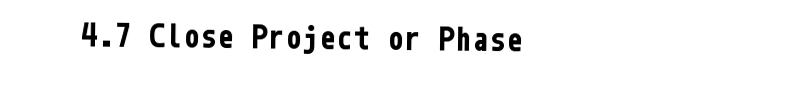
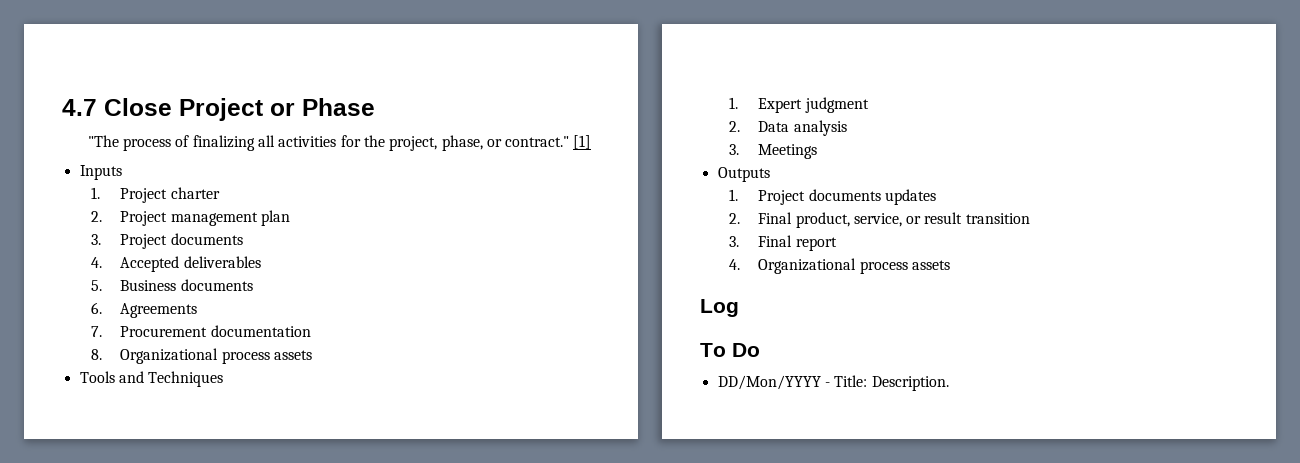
+ "The process of finalizing all activities for the project, phase, or contract." [1]
+ Inputs
+ 1. Project charter
+ 2. Project management plan
+ 3. Project documents
+ 4. Accepted deliverables
+ 5. Business documents
+ 6. Agreements
+ 7. Procurement documentation
+ 8. Organizational process assets
+ Tools and Techniques
+ 1. Expert judgment
+ 2. Data analysis
+ 3. Meetings
+ Outputs
+ 1. Project documents updates
+ 2. Final product, service, or result transition
+ 3. Final report
+ 4. Organizational process assets
+ Log
+ To Do
+ DD/Mon/YYYY - Title: Description.

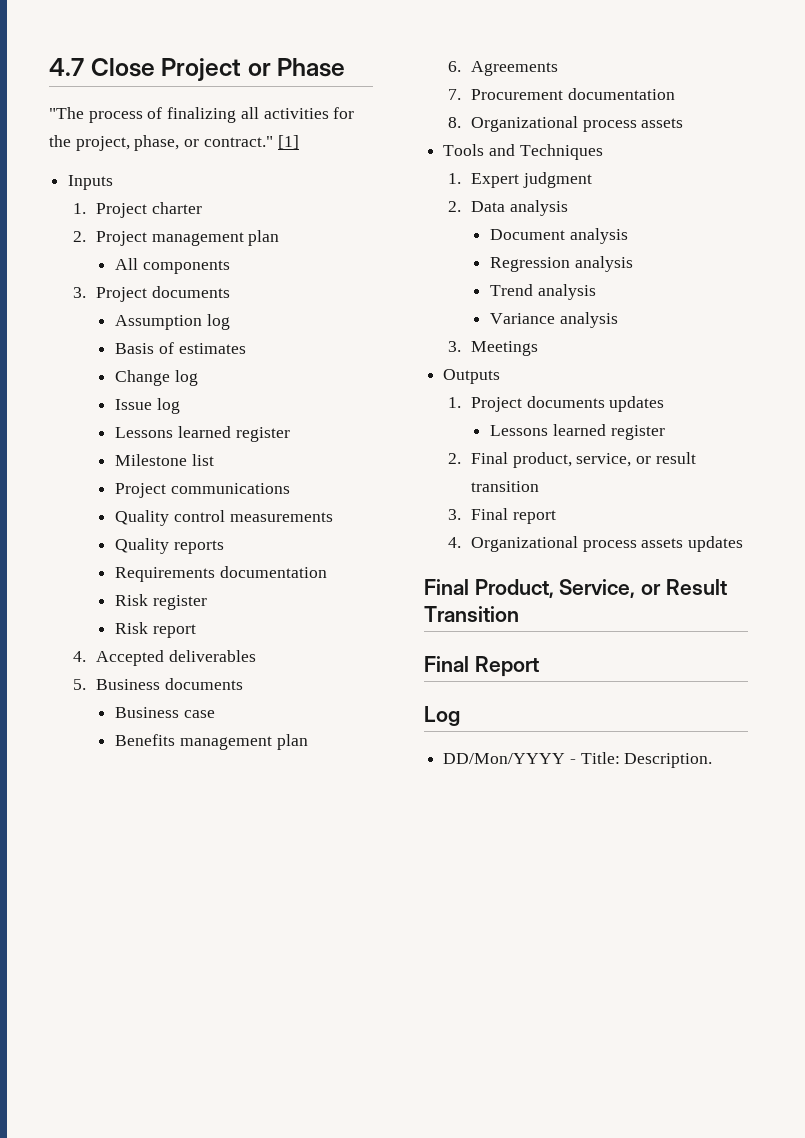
+ All components
+ Assumption log
+ Basis of estimates
+ Change log
+ Issue log
+ Lessons learned register
+ Milestone list
+ Project communications
+ Quality control measurements
+ Quality reports
+ Requirements documentation
+ Risk register
+ Risk report
+ Business case
+ Benefits management plan
+ Document analysis
+ Regression analysis
+ Trend analysis
+ Variance analysis
  1. Project documents updates
+ Lessons learned register
- 4. Organizational process assets
+ 4. Organizational process assets updates
+ Final Product, Service, or Result Transition
+ Final Report
- To Do

